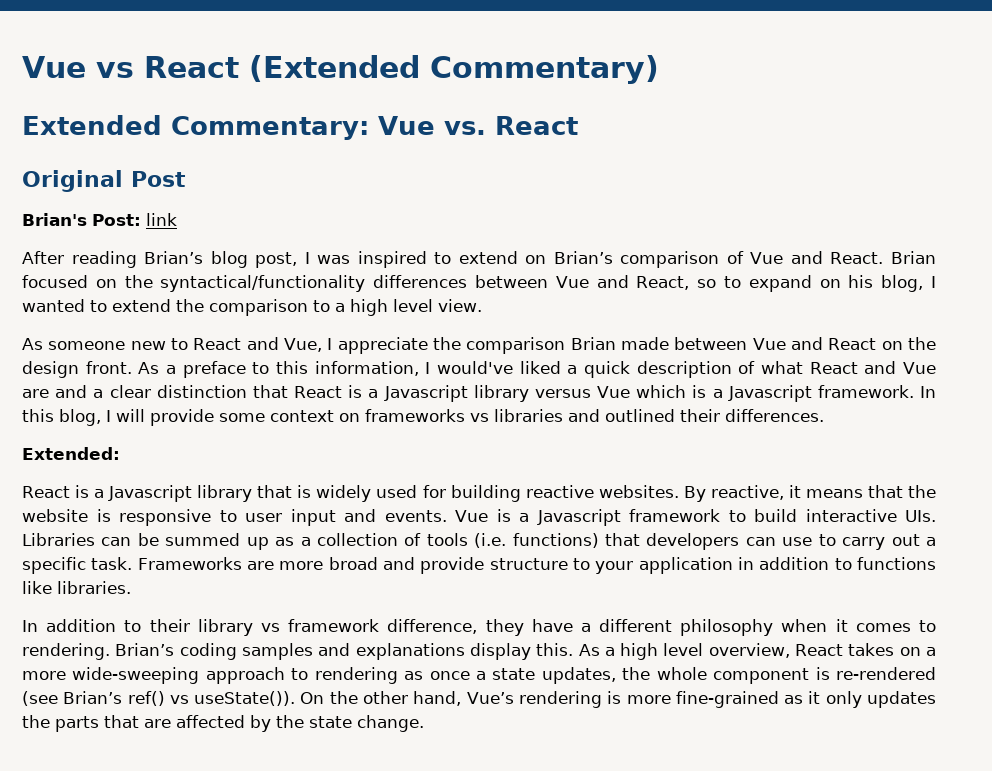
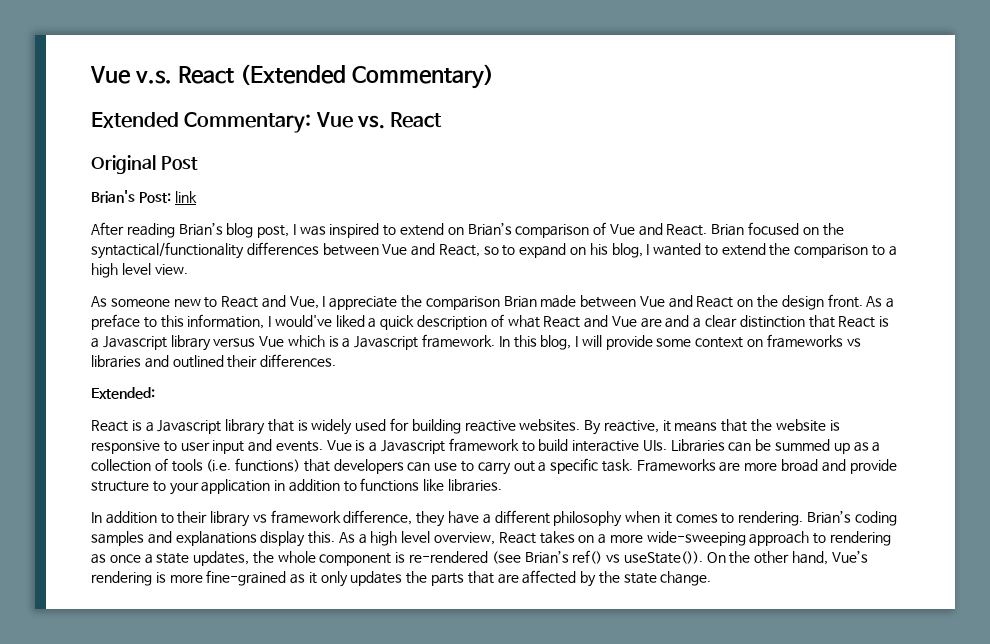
- Vue vs React (Extended Commentary)
+ Vue v.s. React (Extended Commentary)

